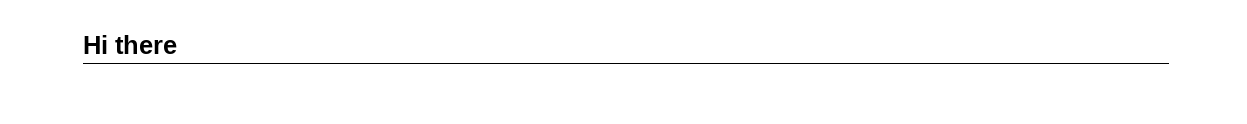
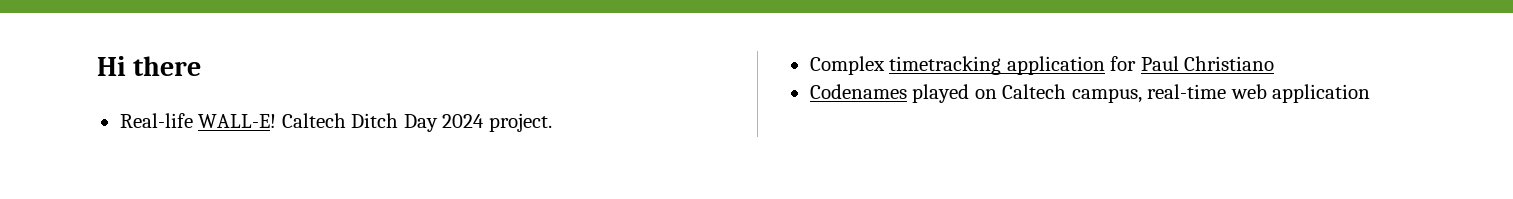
+ Real-life WALL-E! Caltech Ditch Day 2024 project.
+ Complex timetracking application for Paul Christiano
+ Codenames played on Caltech campus, real-time web application

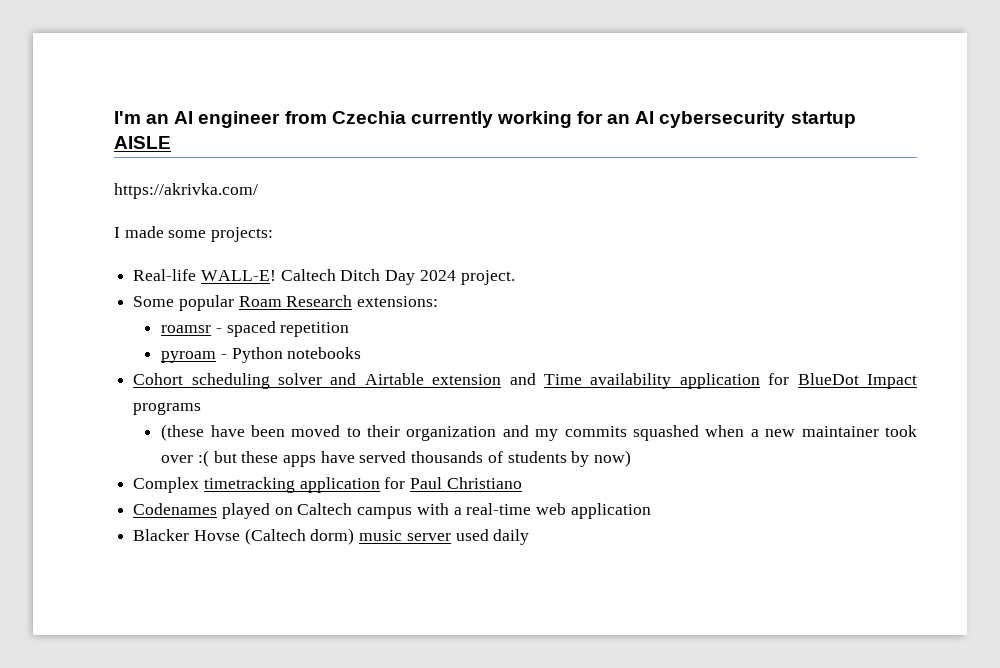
- Hi there
+ I'm an AI engineer from Czechia currently working for an AI cybersecurity startup AISLE
+ https://akrivka.com/
+ I made some projects:
+ Some popular Roam Research extensions:
+ roamsr - spaced repetition
+ pyroam - Python notebooks
+ Cohort scheduling solver and Airtable extension and Time availability application for BlueDot Impact programs
+ (these have been moved to their organization and my commits squashed when a new maintainer took over :( but these apps have served thousands of students by now)
- Codenames played on Caltech campus, real-time web application
+ Codenames played on Caltech campus with a real-time web application
+ Blacker Hovse (Caltech dorm) music server used daily

